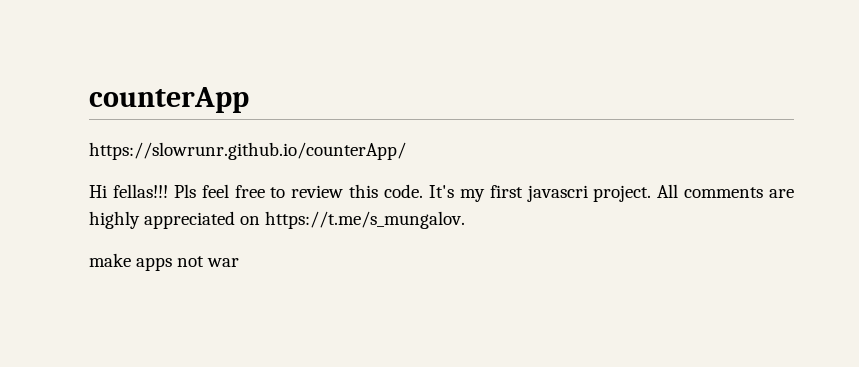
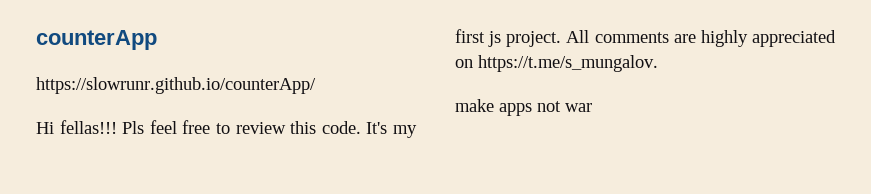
- It's my first javascri project.
+ It's my first js project.

